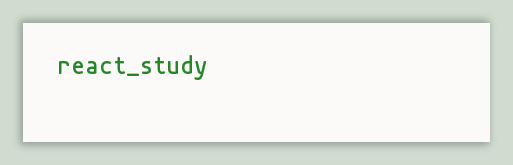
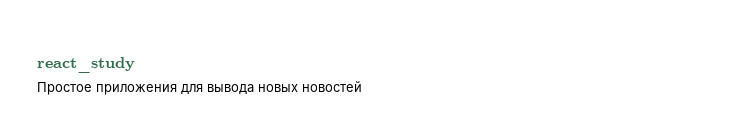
+ Простое приложения для вывода новых новостей

